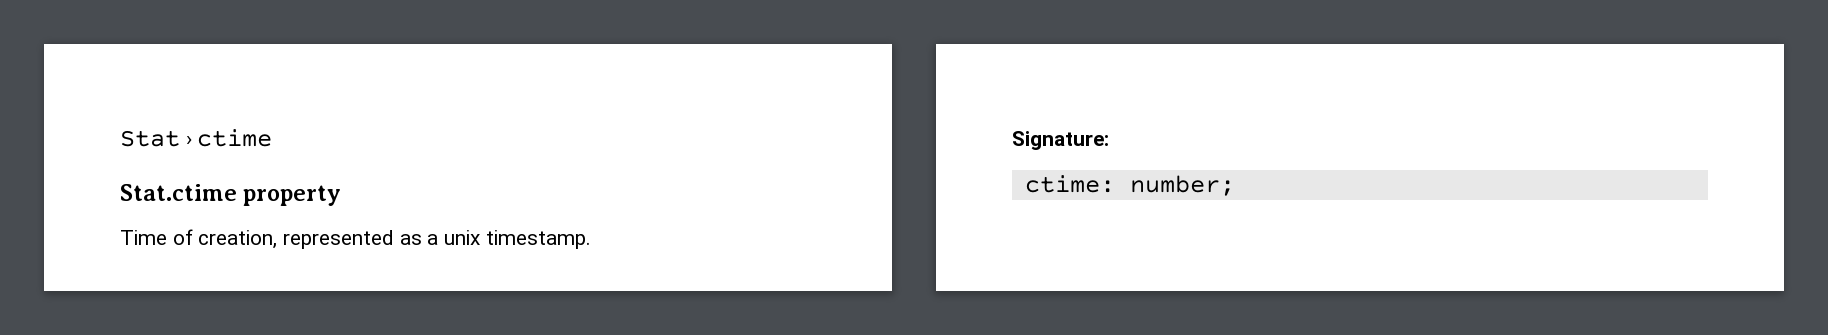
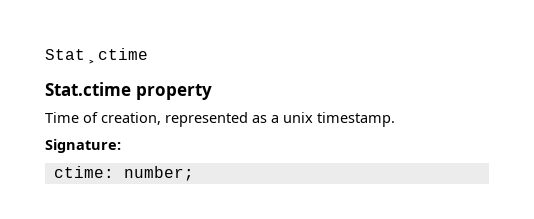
- Stat › ctime
+ Stat ˲ ctime

